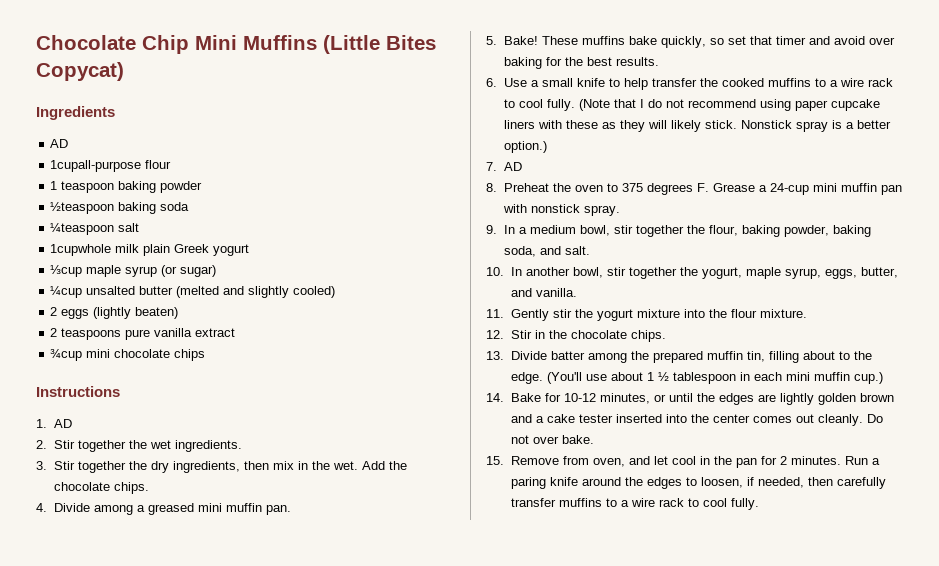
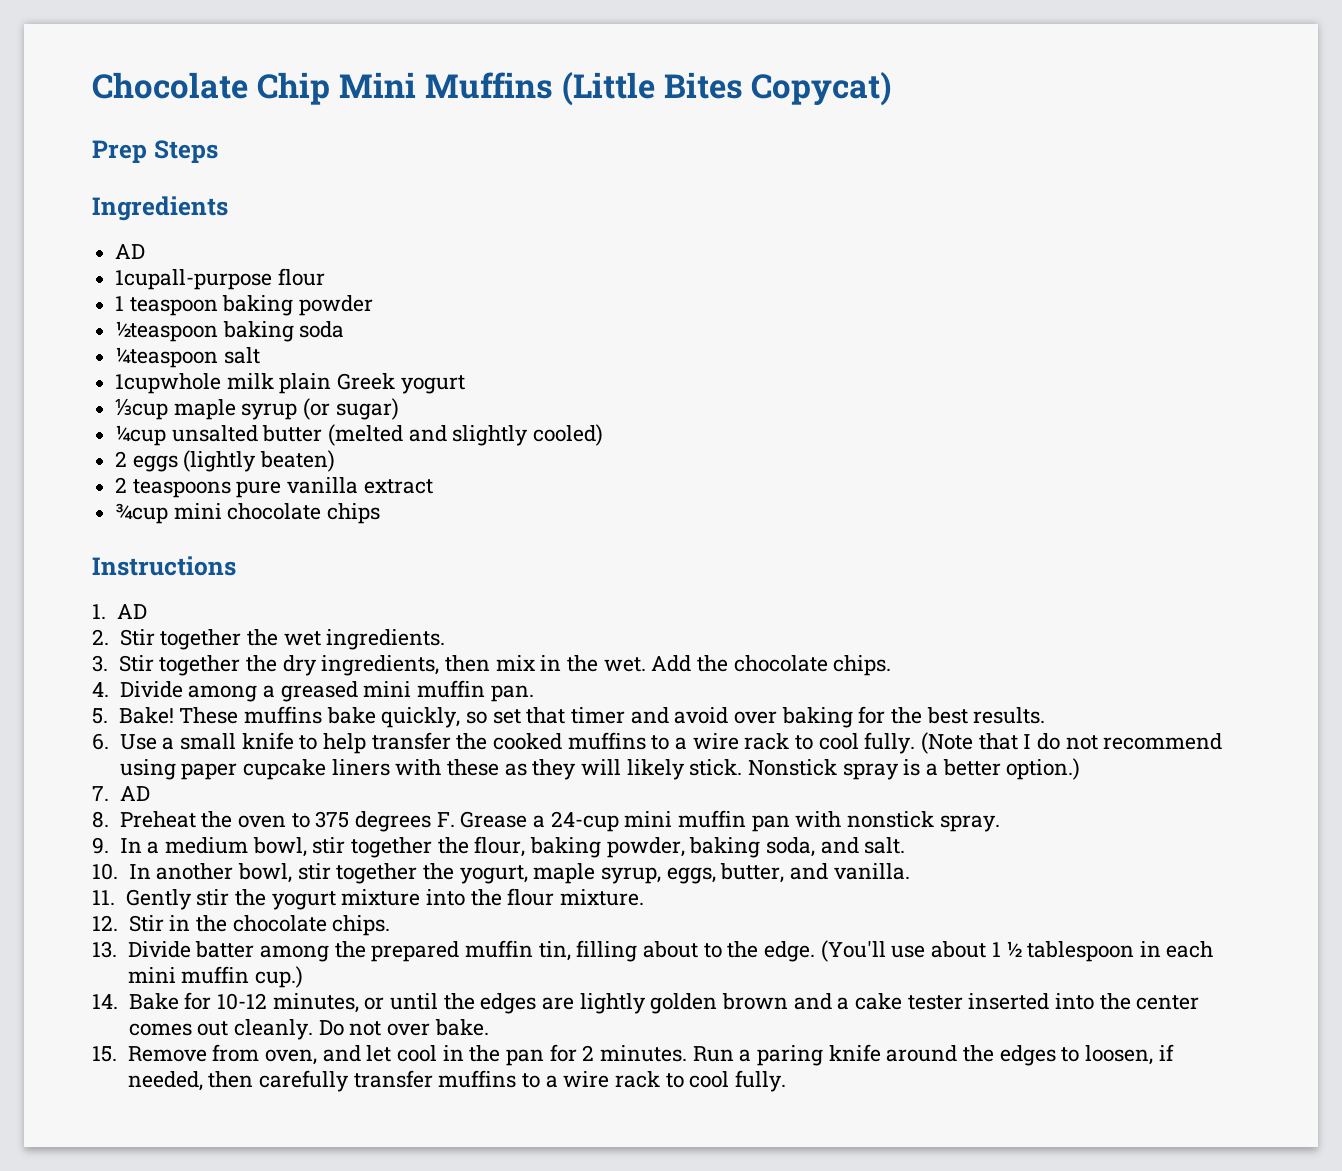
+ Prep Steps

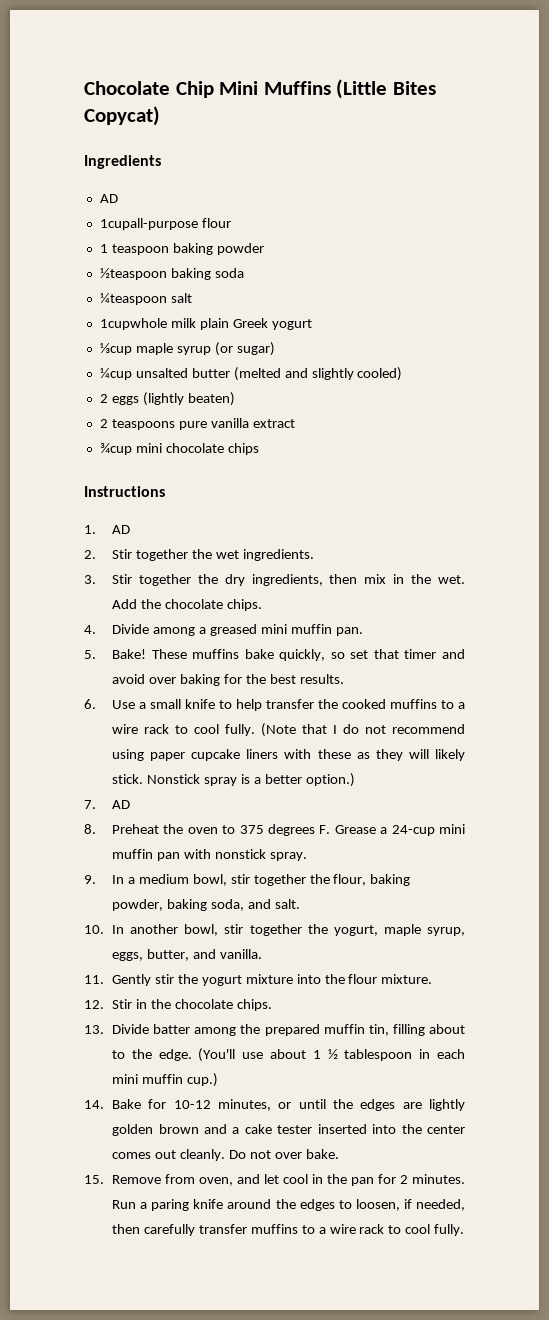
- Prep Steps

